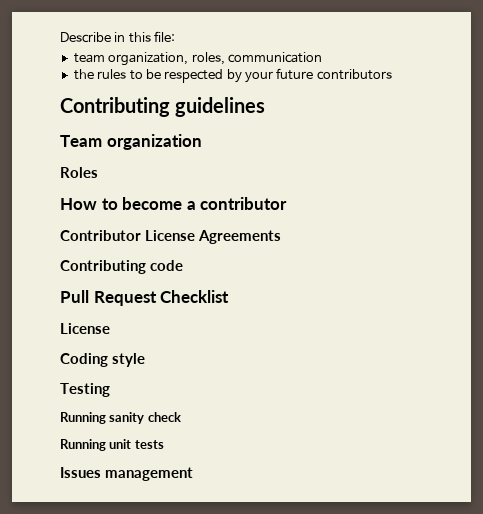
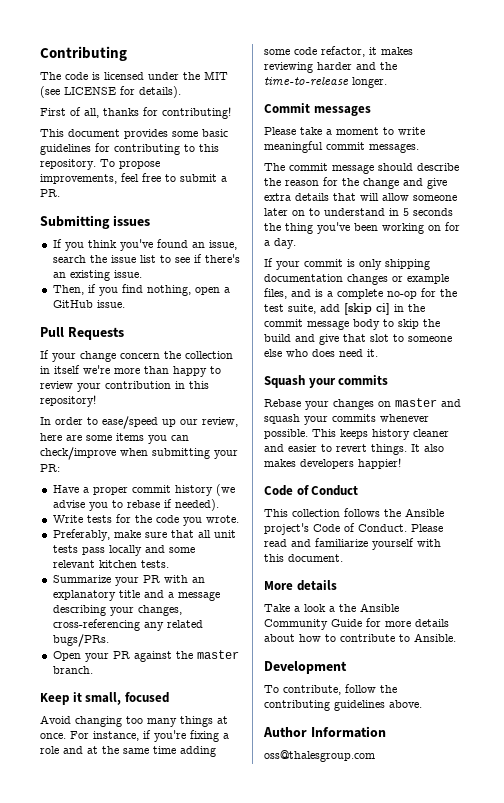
- Describe in this file:
- team organization, roles, communication
- the rules to be respected by your future contributors
- Contributing guidelines
- Team organization
- Roles
- How to become a contributor
- Contributor License Agreements
- Contributing code
- Pull Request Checklist
- License
- Coding style
- Testing
- Running sanity check
- Running unit tests
- Issues management
+ Contributing
+ The code is licensed under the MIT (see LICENSE for details).
+ First of all, thanks for contributing!
+ This document provides some basic guidelines for contributing to this repository. To propose improvements, feel free to submit a PR.
+ Submitting issues
+ If you think you've found an issue, search the issue list to see if there's an existing issue.
+ Then, if you find nothing, open a GitHub issue.
+ Pull Requests
+ If your change concern the collection in itself we're more than happy to review your contribution in this repository!
+ In order to ease/speed up our review, here are some items you can check/improve when submitting your PR:
+ Have a proper commit history (we advise you to rebase if needed).
+ Write tests for the code you wrote.
+ Preferably, make sure that all unit tests pass locally and some relevant kitchen tests.
+ Summarize your PR with an explanatory title and a message describing your changes, cross-referencing any related bugs/PRs.
+ Open your PR against the master branch.
+ Keep it small, focused
+ Avoid changing too many things at once. For instance, if you're fixing a role and at the same time adding some code refactor, it makes reviewing harder and the time-to-release longer.
+ Commit messages
+ Please take a moment to write meaningful commit messages.
+ The commit message should describe the reason for the change and give extra details that will allow someone later on to understand in 5 seconds the thing you've been working on for a day.
+ If your commit is only shipping documentation changes or example files, and is a complete no-op for the test suite, add [skip ci] in the commit message body to skip the build and give that slot to someone else who does need it.
+ Squash your commits
+ Rebase your changes on master and squash your commits whenever possible. This keeps history cleaner and easier to revert things. It also makes developers happier!
+ Code of Conduct
+ This collection follows the Ansible project's Code of Conduct. Please read and familiarize yourself with this document.
+ More details
+ Take a look a the Ansible Community Guide for more details about how to contribute to Ansible.
+ Development
+ To contribute, follow the contributing guidelines above.
+ Author Information
+ oss@thalesgroup.com

